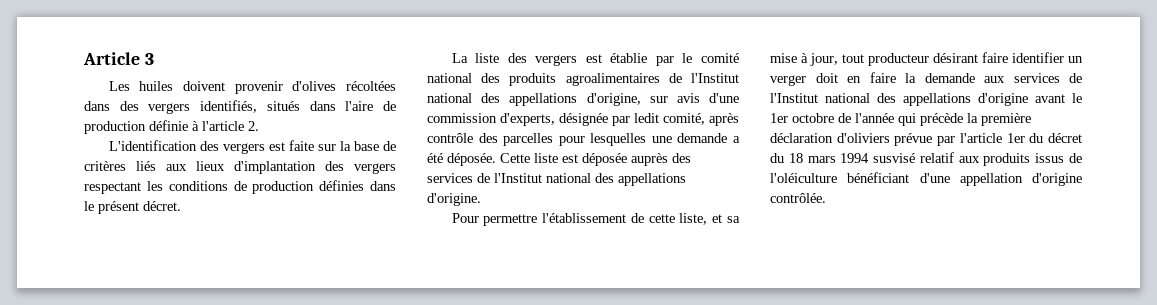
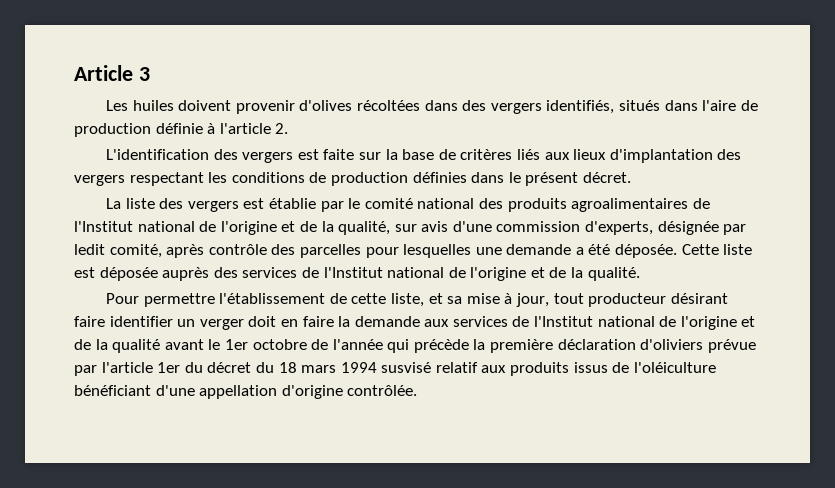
- La liste des vergers est établie par le comité national des produits agroalimentaires de l'Institut national des appellations d'origine, sur avis d'une commission d'experts, désignée par ledit comité, après contrôle des parcelles pour lesquelles une demande a été déposée.
+ La liste des vergers est établie par le comité national des produits agroalimentaires de l'Institut national de l'origine et de la qualité, sur avis d'une commission d'experts, désignée par ledit comité, après contrôle des parcelles pour lesquelles une demande a été déposée.
- Cette liste est déposée auprès des services de l'Institut national des appellations d'origine.
+ Cette liste est déposée auprès des services de l'Institut national de l'origine et de la qualité.
- Pour permettre l'établissement de cette liste, et sa mise à jour, tout producteur désirant faire identifier un verger doit en faire la demande aux services de l'Institut national des appellations d'origine avant le 1er octobre de l'année qui précède la première déclaration d'oliviers prévue par l'article 1er du décret du 18 mars 1994 susvisé relatif aux produits issus de l'oléiculture bénéficiant d'une appellation d'origine contrôlée.
+ Pour permettre l'établissement de cette liste, et sa mise à jour, tout producteur désirant faire identifier un verger doit en faire la demande aux services de l'Institut national de l'origine et de la qualité avant le 1er octobre de l'année qui précède la première déclaration d'oliviers prévue par l'article 1er du décret du 18 mars 1994 susvisé relatif aux produits issus de l'oléiculture bénéficiant d'une appellation d'origine contrôlée.

